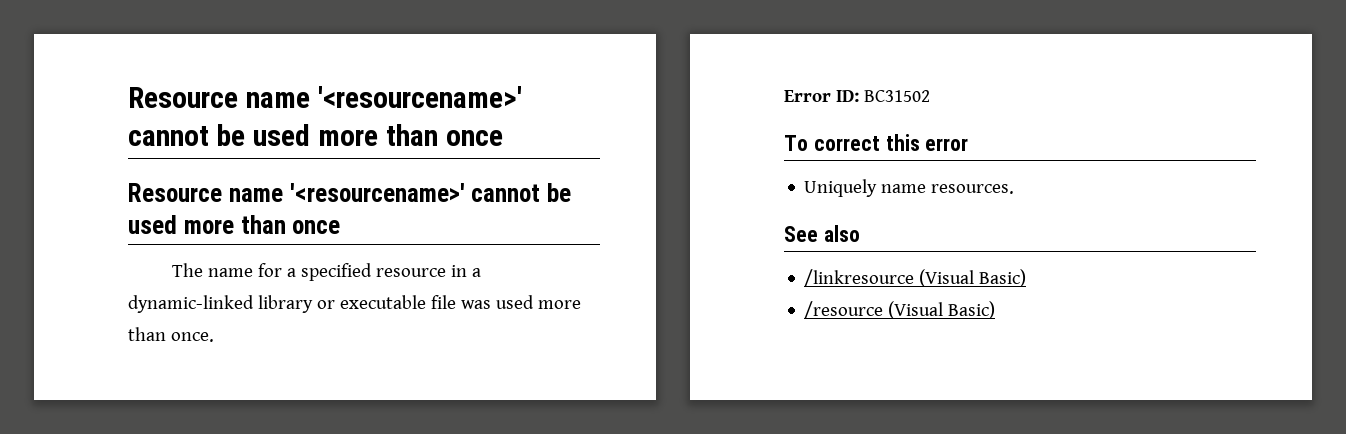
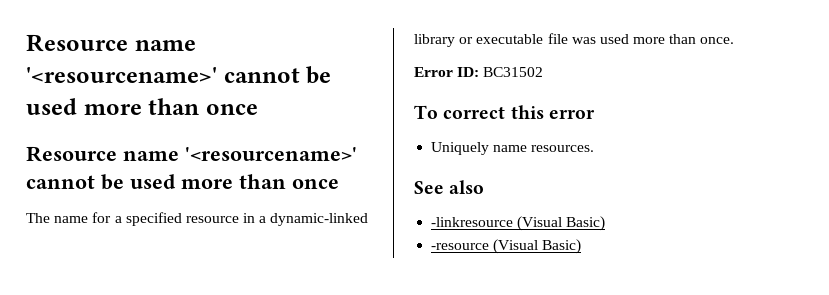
- /linkresource (Visual Basic)
+ -linkresource (Visual Basic)
- /resource (Visual Basic)
+ -resource (Visual Basic)

